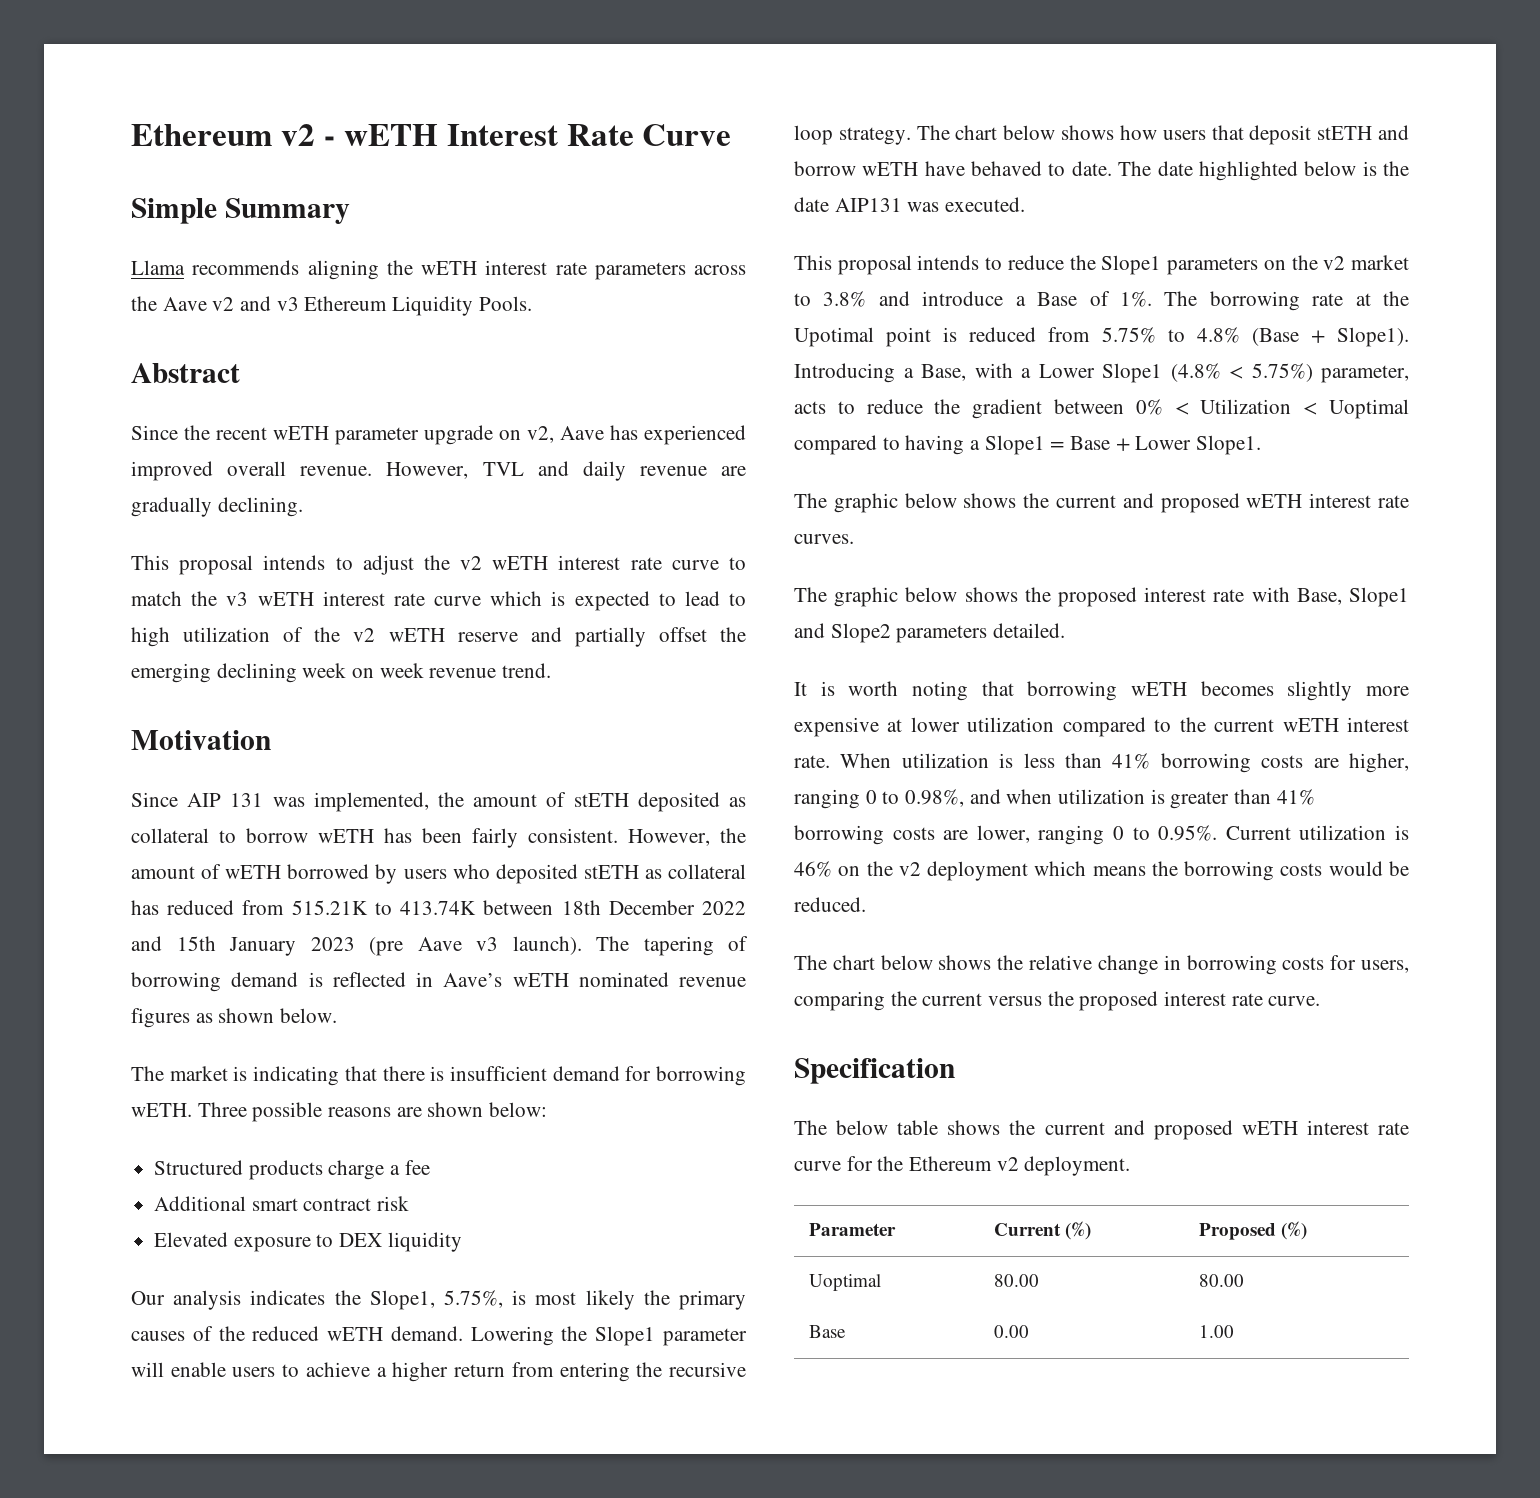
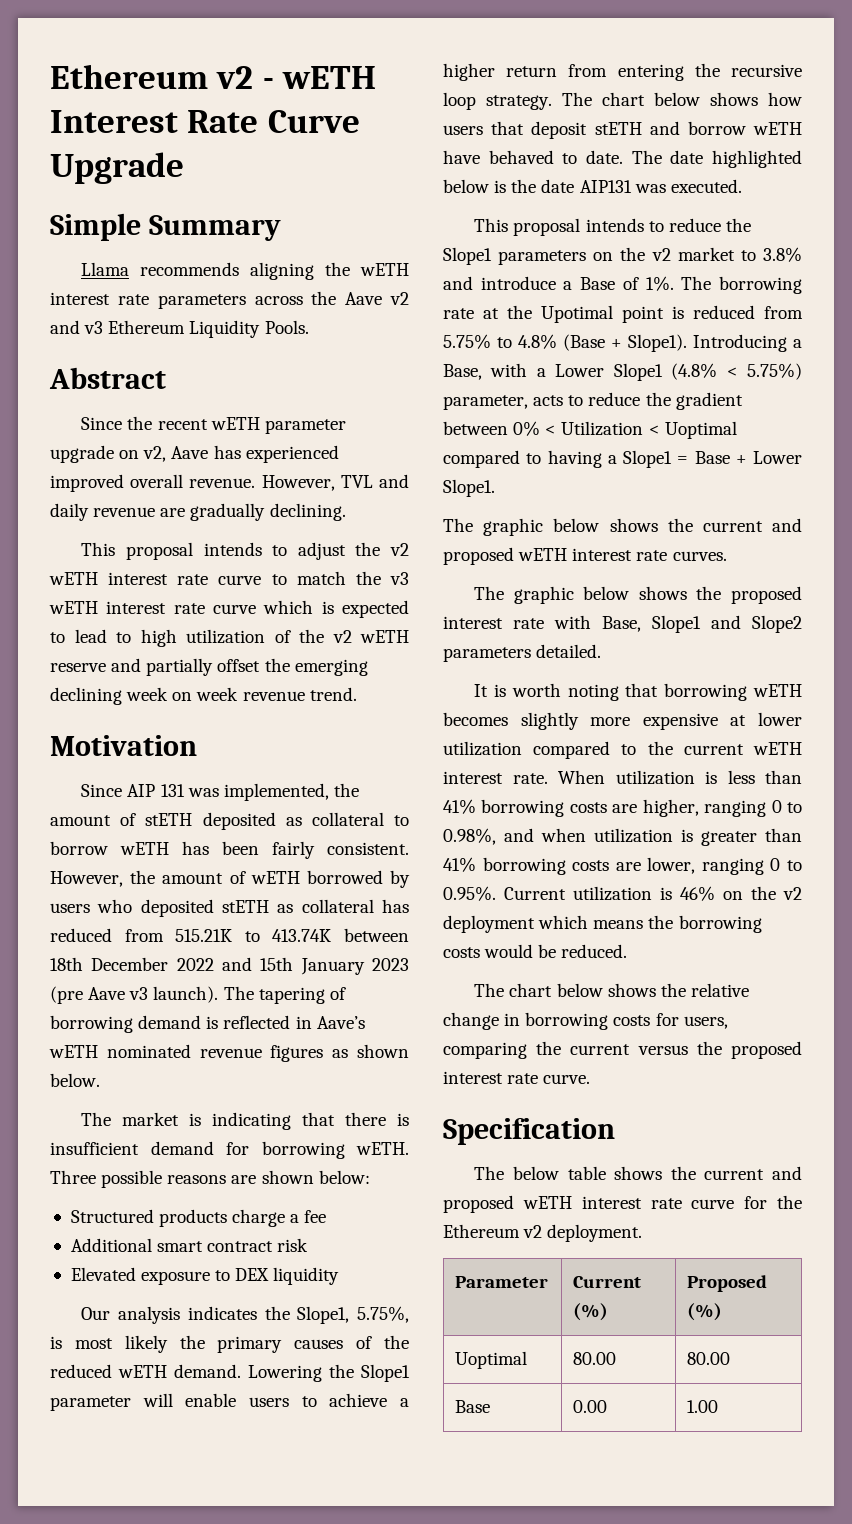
- Ethereum v2 - wETH Interest Rate Curve
+ Ethereum v2 - wETH Interest Rate Curve Upgrade

